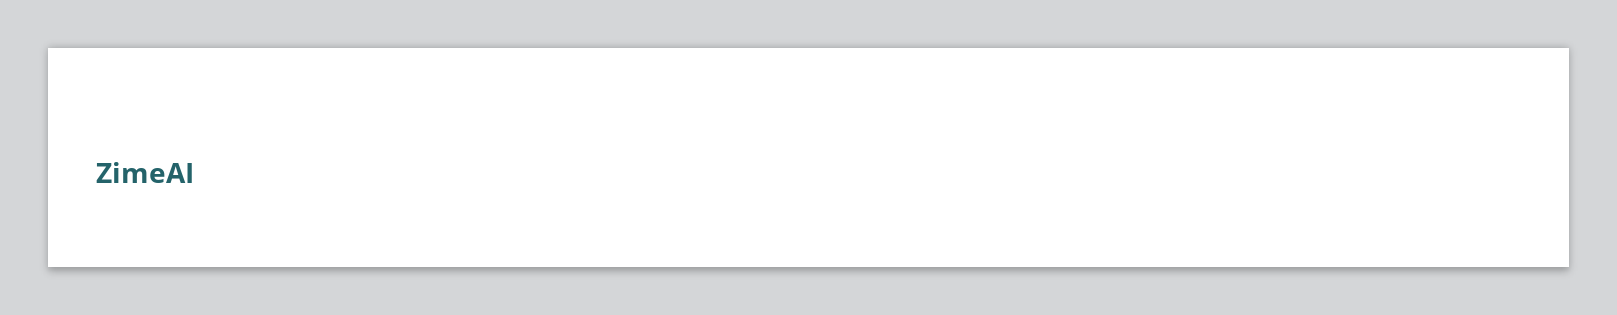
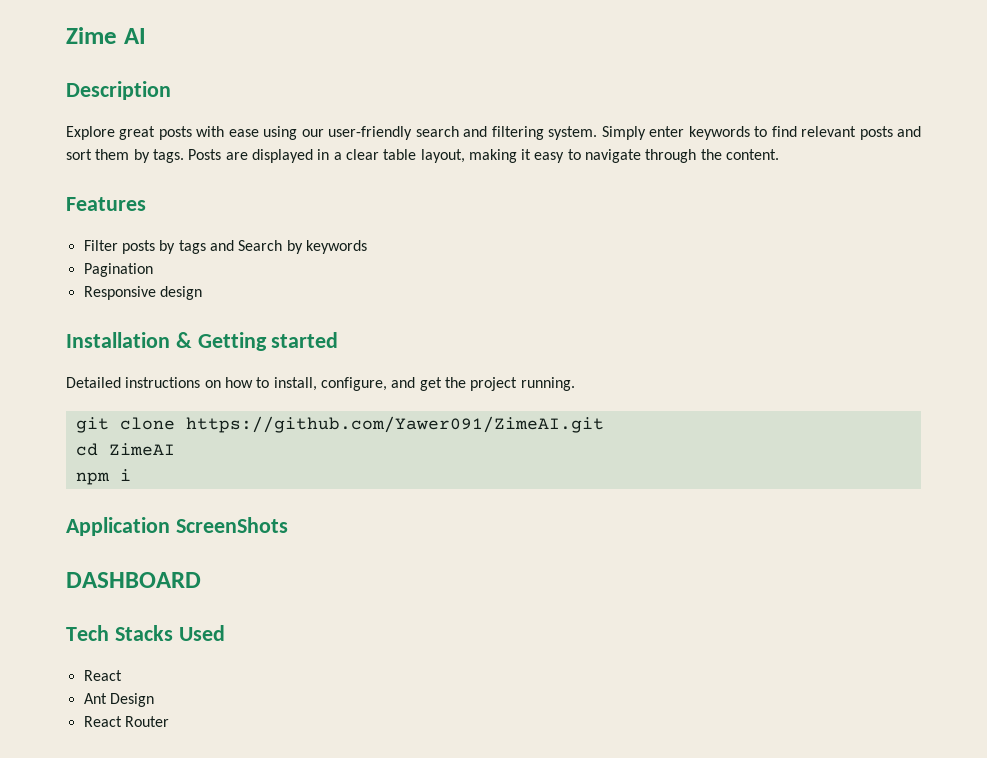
- ZimeAI
+ Zime AI
+ Description
+ Explore great posts with ease using our user-friendly search and filtering system. Simply enter keywords to find relevant posts and sort them by tags. Posts are displayed in a clear table layout, making it easy to navigate through the content.
+ Features
+ Filter posts by tags and Search by keywords
+ Pagination
+ Responsive design
+ Installation & Getting started
+ Detailed instructions on how to install, configure, and get the project running.
+ git clone https://github.com/Yawer091/ZimeAI.git
+ cd ZimeAI
+ npm i
+ Application ScreenShots
+ DASHBOARD
+ Tech Stacks Used
+ React
+ Ant Design
+ React Router

